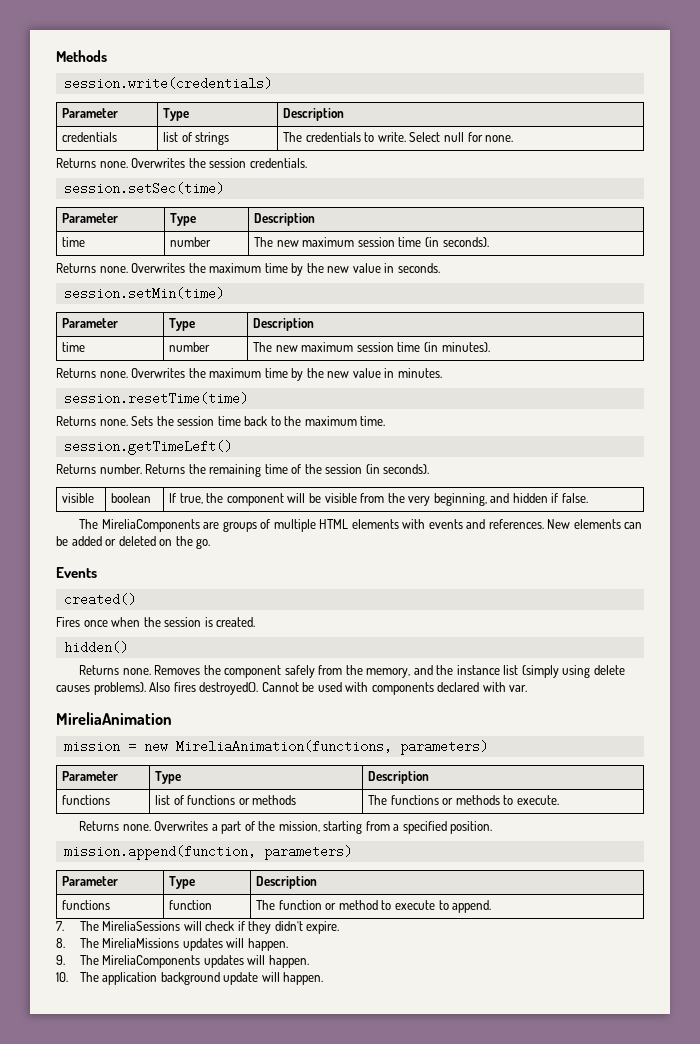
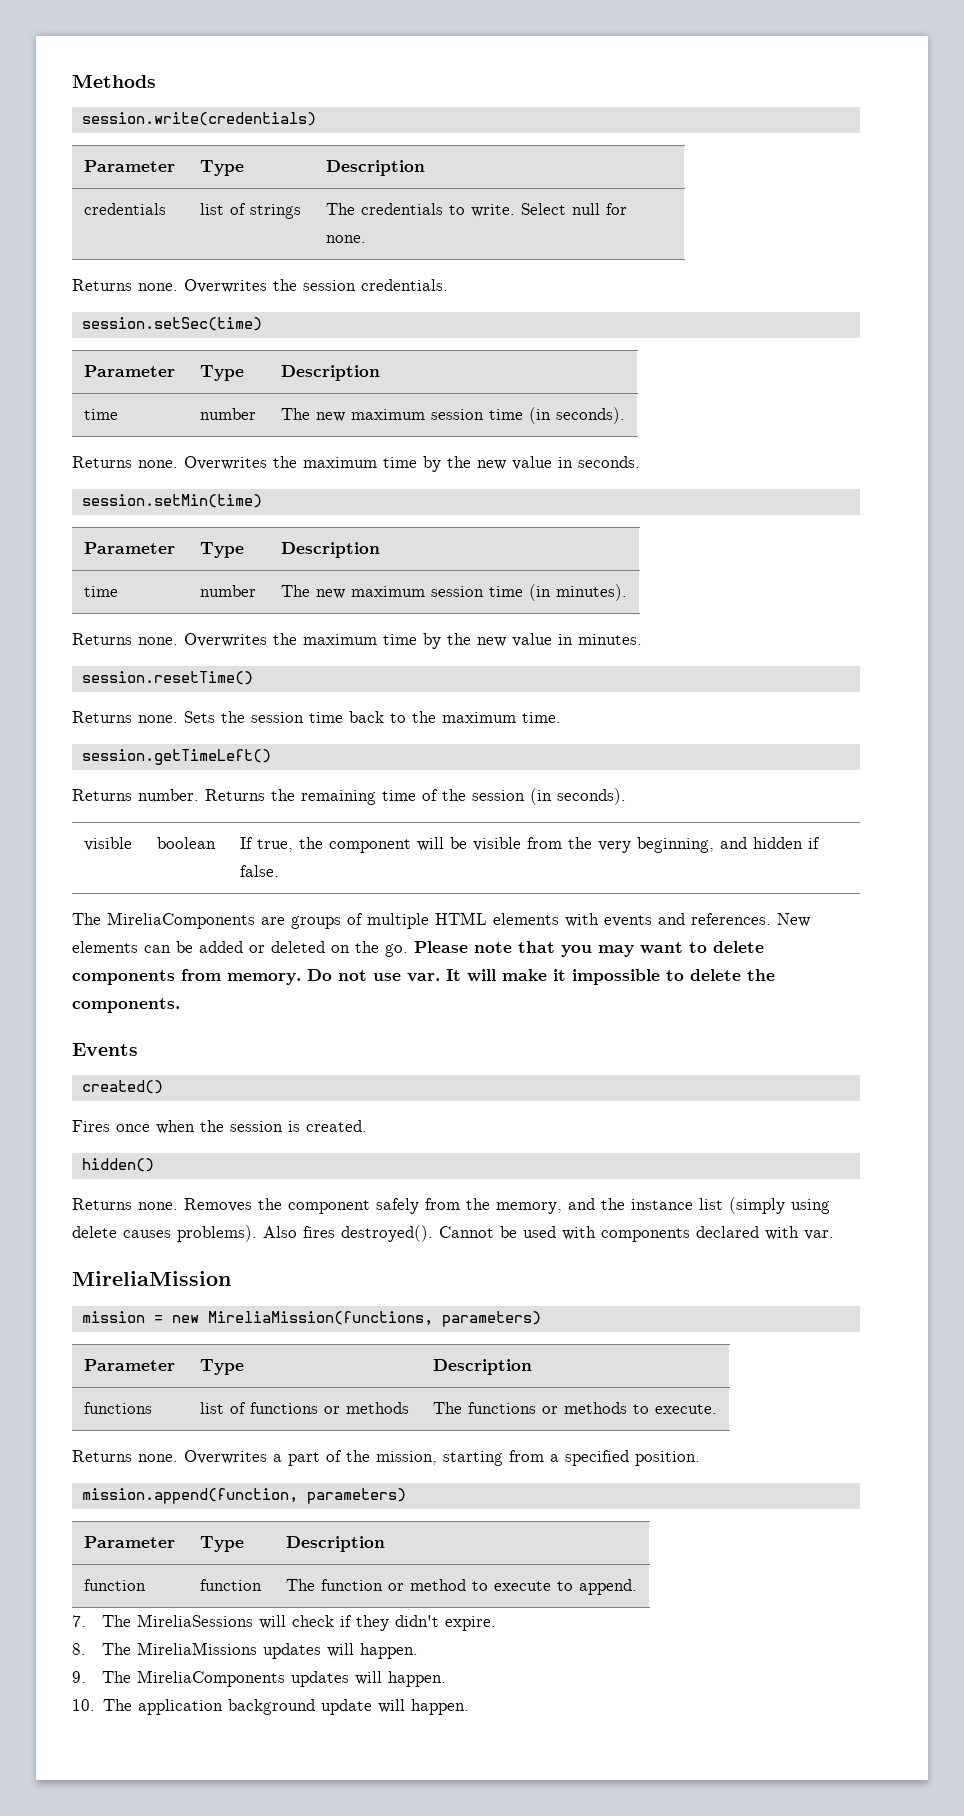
- session.resetTime(time)
+ session.resetTime()
+ Please note that you may want to delete components from memory. Do not use var. It will make it impossible to delete the components.
- MireliaAnimation
+ MireliaMission
- mission = new MireliaAnimation(functions, parameters)
+ mission = new MireliaMission(functions, parameters)
- functions | function | The function or method to execute to append.
+ function | function | The function or method to execute to append.

